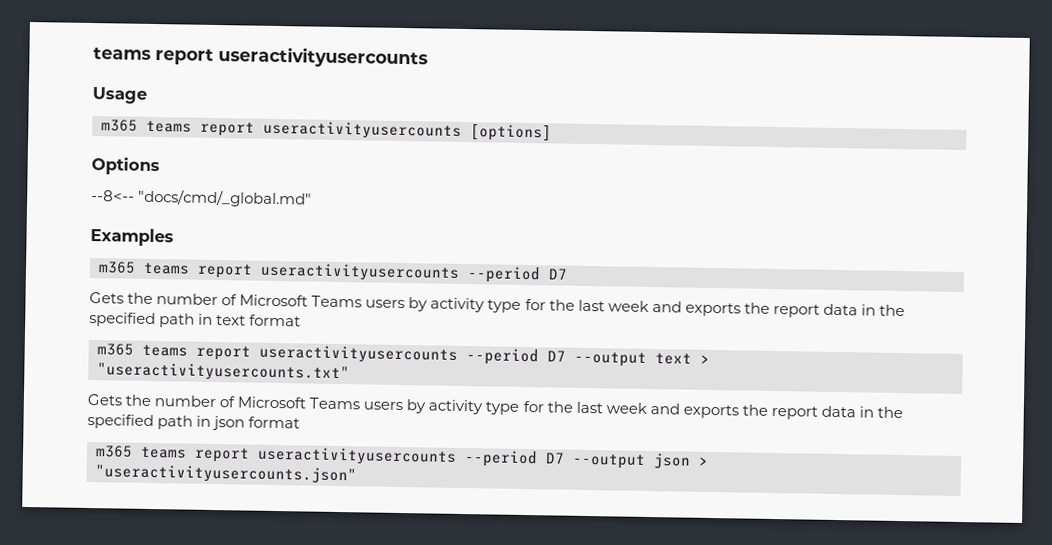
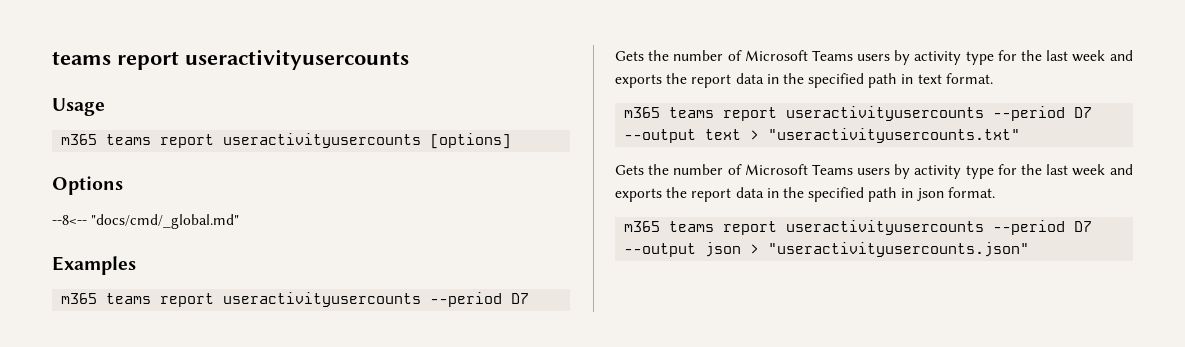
- Gets the number of Microsoft Teams users by activity type for the last week and exports the report data in the specified path in text format
+ Gets the number of Microsoft Teams users by activity type for the last week and exports the report data in the specified path in text format.
- Gets the number of Microsoft Teams users by activity type for the last week and exports the report data in the specified path in json format
+ Gets the number of Microsoft Teams users by activity type for the last week and exports the report data in the specified path in json format.

